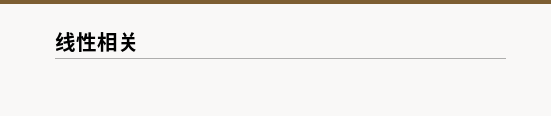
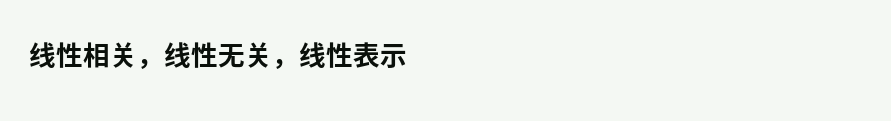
- 线性相关
+ 线性相关，线性无关，线性表示

